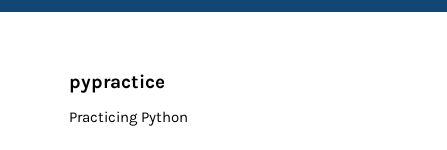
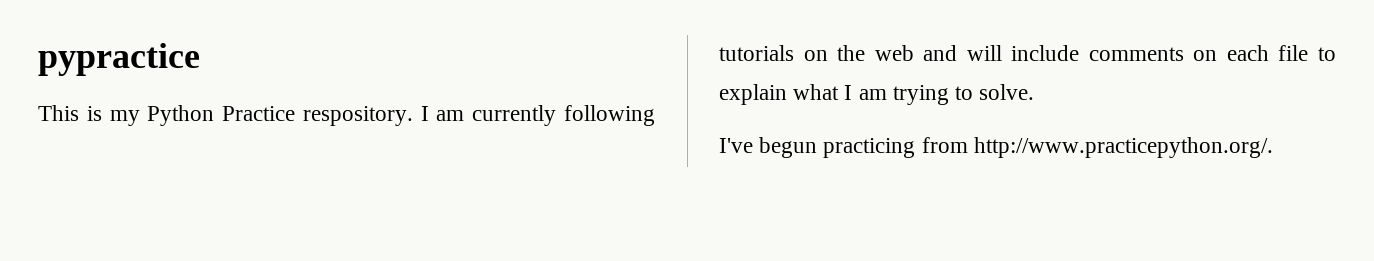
- Practicing Python
+ This is my Python Practice respository. I am currently following tutorials on the web and will include comments on each file to explain what I am trying to solve.
+ I've begun practicing from http://www.practicepython.org/.

